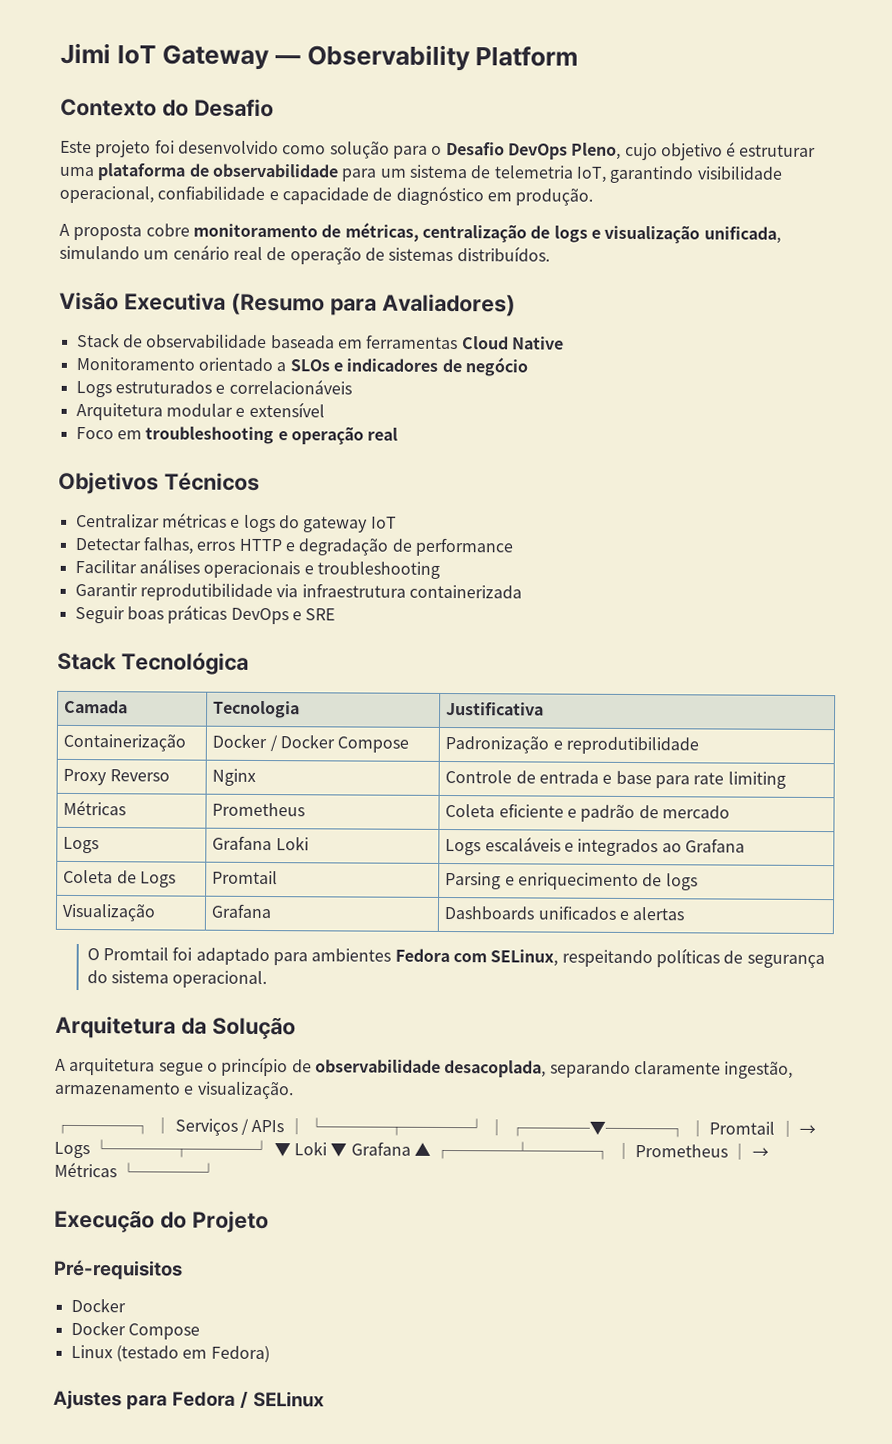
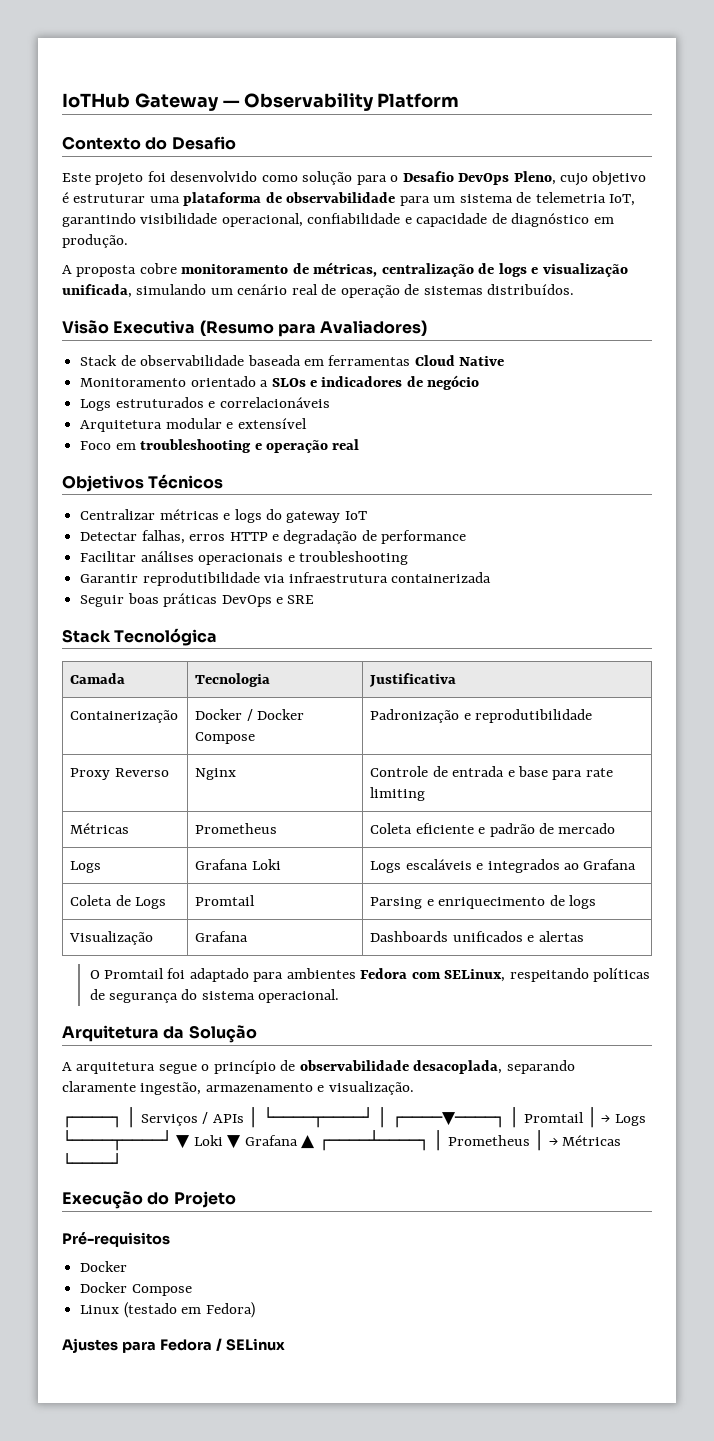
- Jimi IoT Gateway — Observability Platform
+ IoTHub Gateway — Observability Platform

